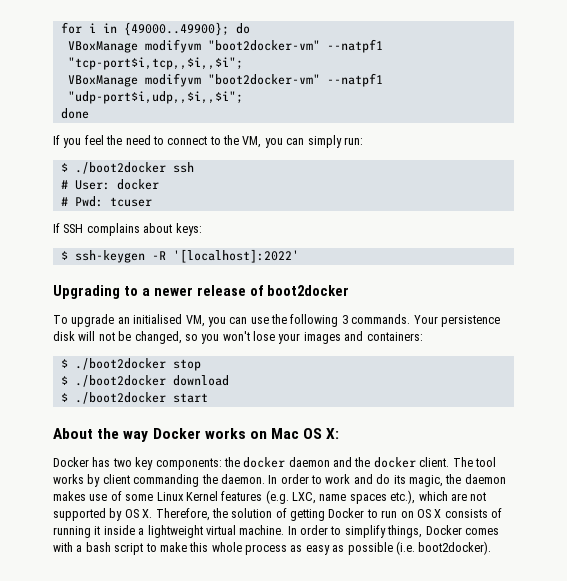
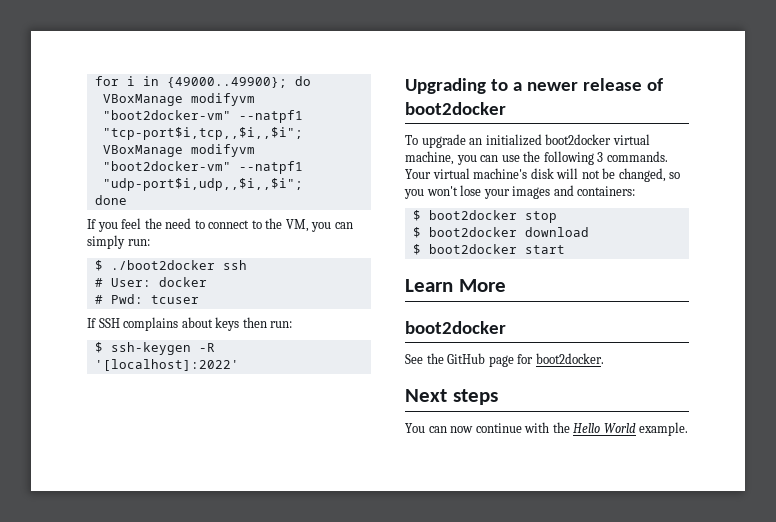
- If SSH complains about keys:
+ If SSH complains about keys then run:
- To upgrade an initialised VM, you can use the following 3 commands.
+ To upgrade an initialized boot2docker virtual machine, you can use the following 3 commands.
- Your persistence disk will not be changed, so you won't lose your images and containers:
+ Your virtual machine's disk will not be changed, so you won't lose your images and containers:
- $ ./boot2docker stop
+ $ boot2docker stop
- $ ./boot2docker download
+ $ boot2docker download
- $ ./boot2docker start
+ $ boot2docker start
- About the way Docker works on Mac OS X:
- Docker has two key components: the docker daemon and the docker client. The tool works by client commanding the daemon. In order to work and do its magic, the daemon makes use of some Linux Kernel features (e.g. LXC, name spaces etc.), which are not supported by OS X. Therefore, the solution of getting Docker to run on OS X consists of running it inside a lightweight virtual machine. In order to simplify things, Docker comes with a bash script to make this whole process as easy as possible (i.e. boot2docker).
+ Learn More
+ boot2docker
+ See the GitHub page for boot2docker.
+ Next steps
+ You can now continue with the Hello World example.

